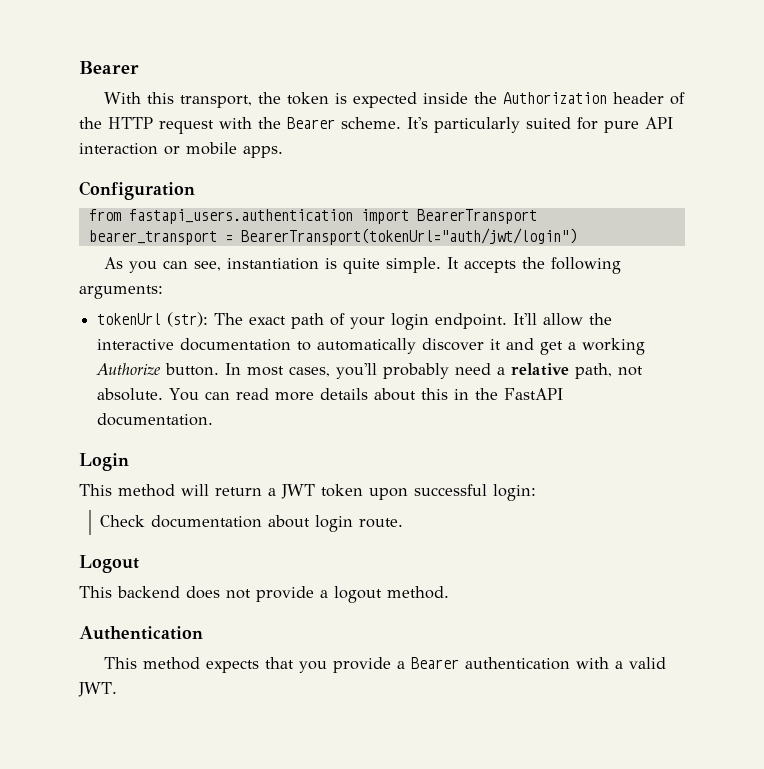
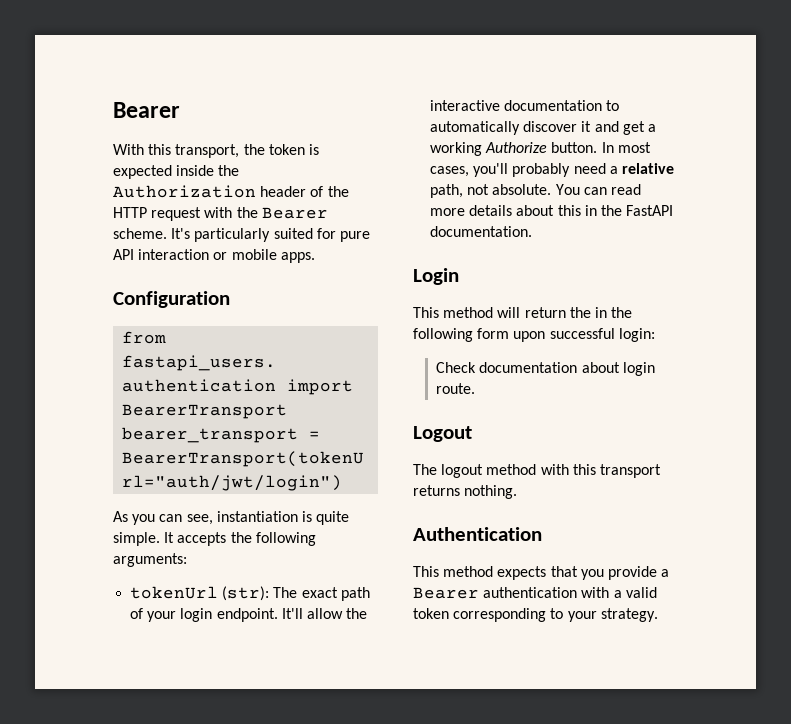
- This method will return a JWT token upon successful login:
+ This method will return the in the following form upon successful login:
- This backend does not provide a logout method.
+ The logout method with this transport returns nothing.
- This method expects that you provide a Bearer authentication with a valid JWT.
+ This method expects that you provide a Bearer authentication with a valid token corresponding to your strategy.

